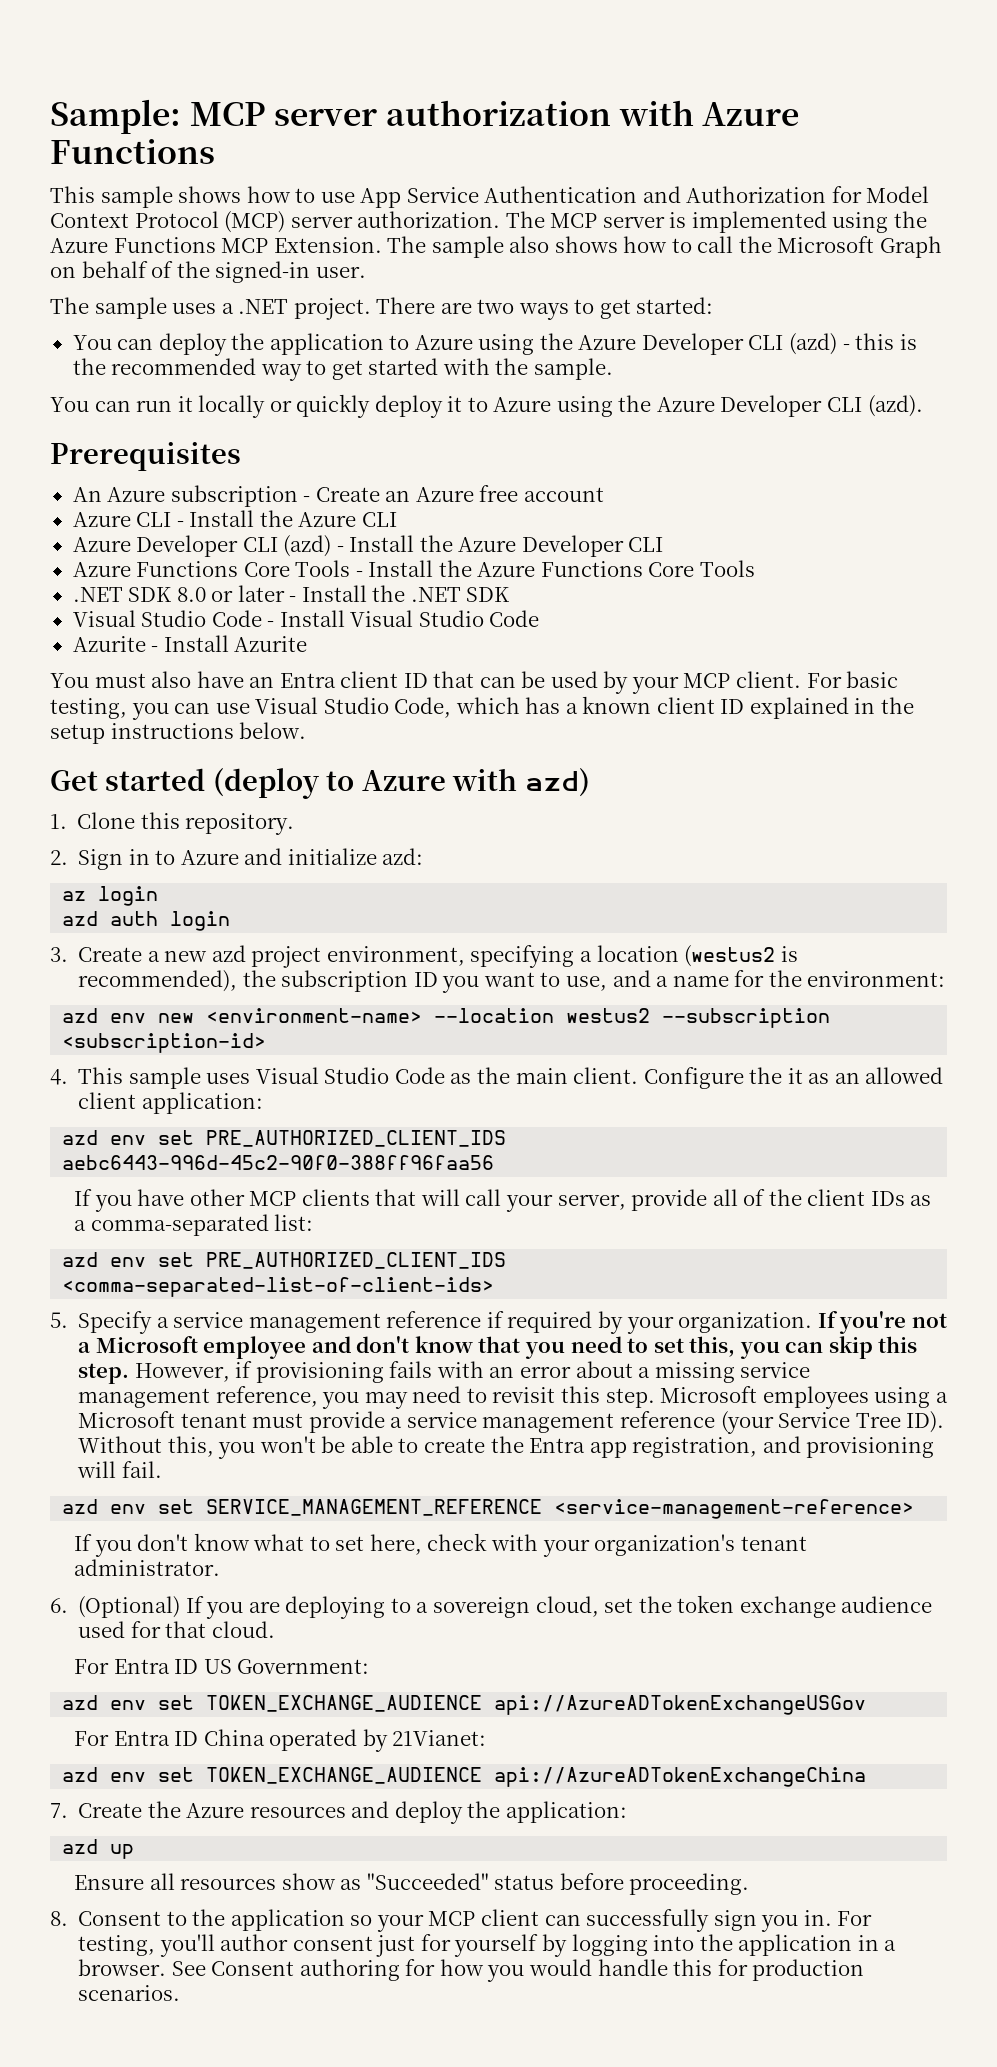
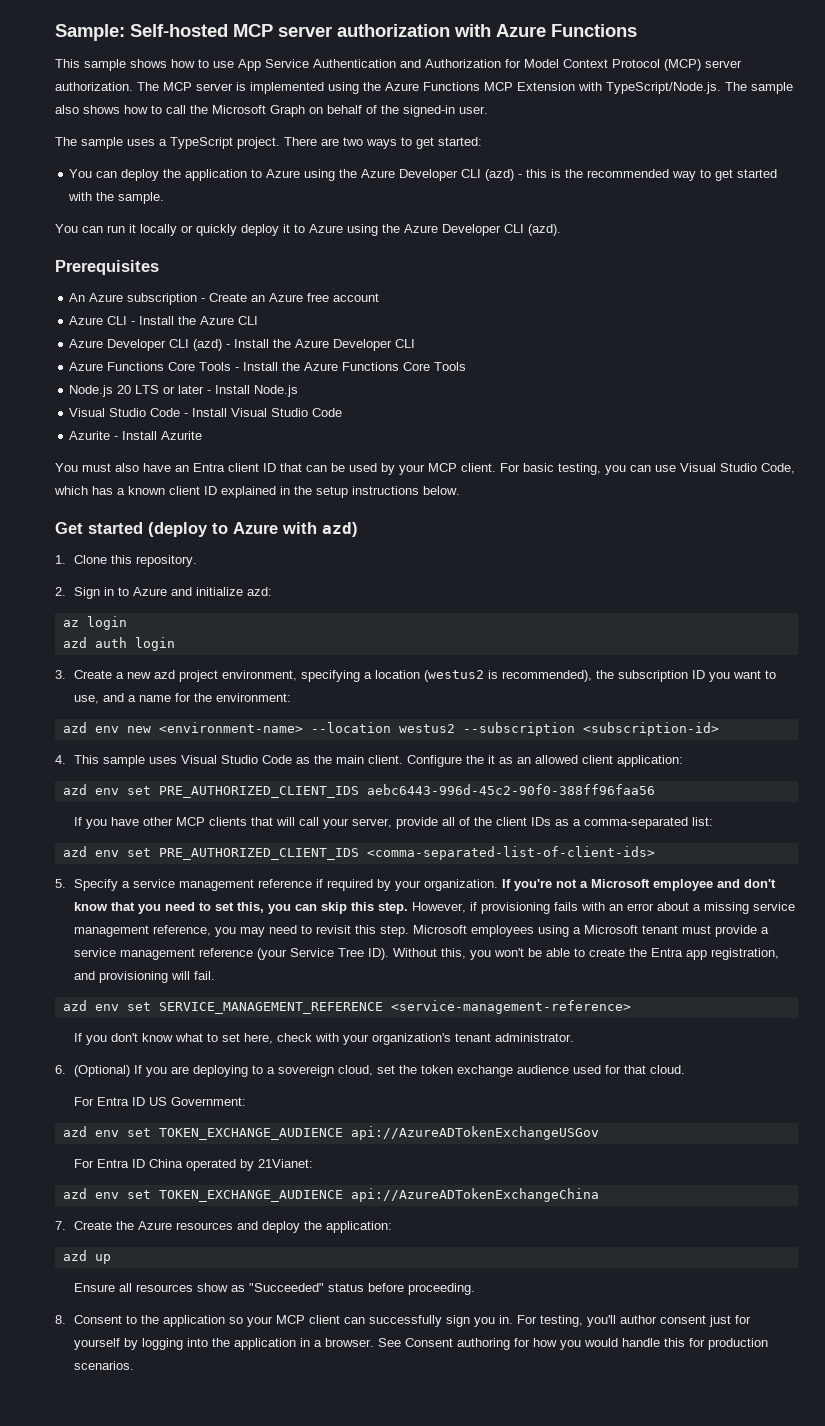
- Sample: MCP server authorization with Azure Functions
+ Sample: Self-hosted MCP server authorization with Azure Functions
- The MCP server is implemented using the Azure Functions MCP Extension. The sample also shows how to call the Microsoft Graph on behalf of the signed-in user.
+ The MCP server is implemented using the Azure Functions MCP Extension with TypeScript/Node.js. The sample also shows how to call the Microsoft Graph on behalf of the signed-in user.
- The sample uses a .NET project.
+ The sample uses a TypeScript project.
- .NET SDK 8.0 or later - Install the .NET SDK
+ Node.js 20 LTS or later - Install Node.js

